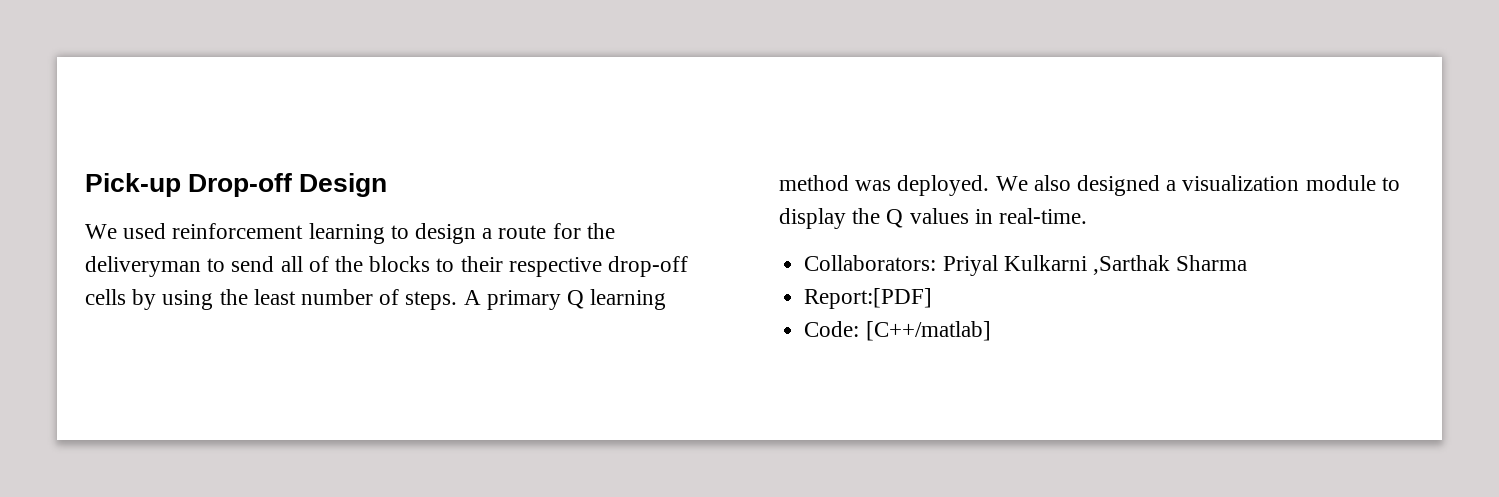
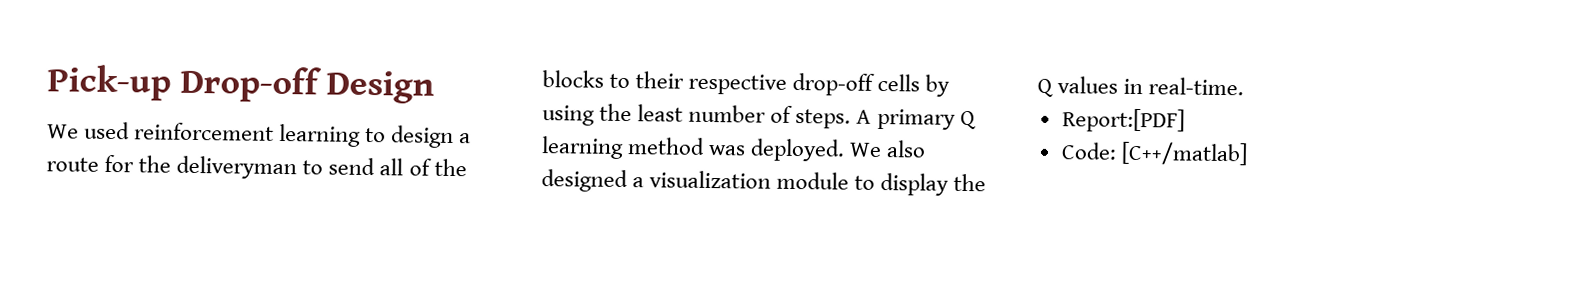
- Collaborators: Priyal Kulkarni ,Sarthak Sharma

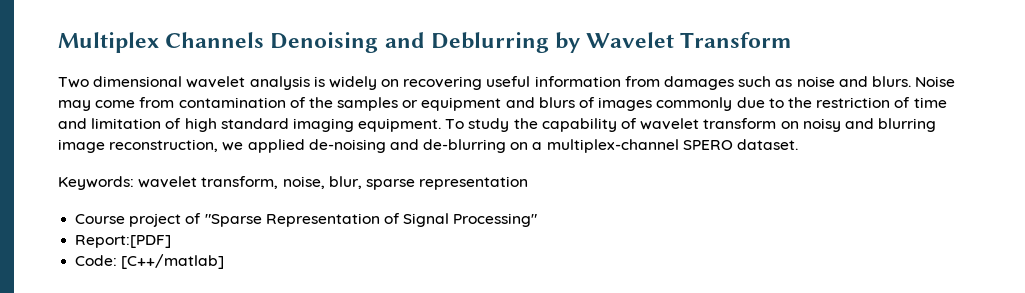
- Pick-up Drop-off Design
- We used reinforcement learning to design a route for the deliveryman to send all of the blocks to their respective drop-off cells by using the least number of steps. A primary Q learning method was deployed. We also designed a visualization module to display the Q values in real-time.
+ Multiplex Channels Denoising and Deblurring by Wavelet Transform
+ Two dimensional wavelet analysis is widely on recovering useful information from damages such as noise and blurs. Noise may come from contamination of the samples or equipment and blurs of images commonly due to the restriction of time and limitation of high standard imaging equipment. To study the capability of wavelet transform on noisy and blurring image reconstruction, we applied de-noising and de-blurring on a multiplex-channel SPERO dataset.
+ Keywords: wavelet transform, noise, blur, sparse representation
+ Course project of "Sparse Representation of Signal Processing"

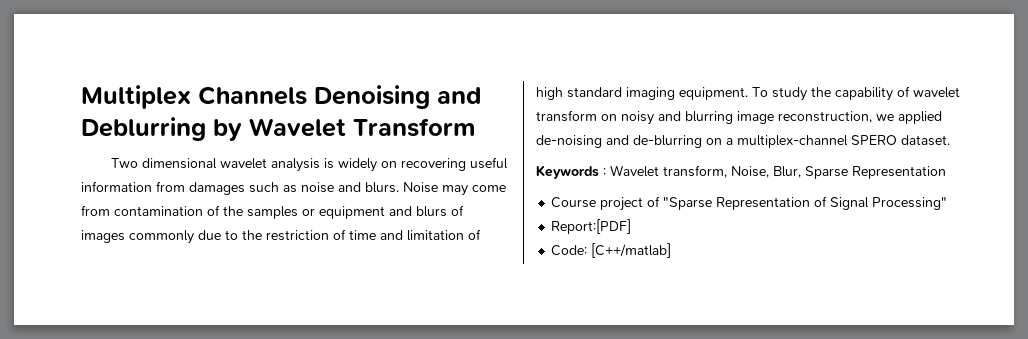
- Keywords: wavelet transform, noise, blur, sparse representation
+ Keywords : Wavelet transform, Noise, Blur, Sparse Representation

